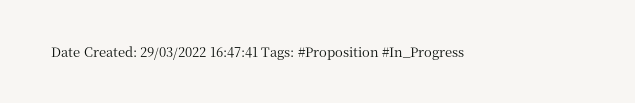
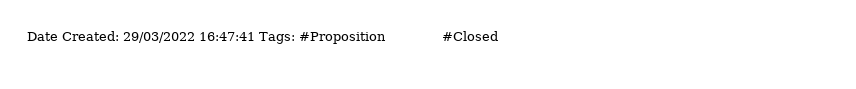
- Date Created: 29/03/2022 16:47:41 Tags: #Proposition #In_Progress
+ Date Created: 29/03/2022 16:47:41 Tags: #Proposition #Closed

